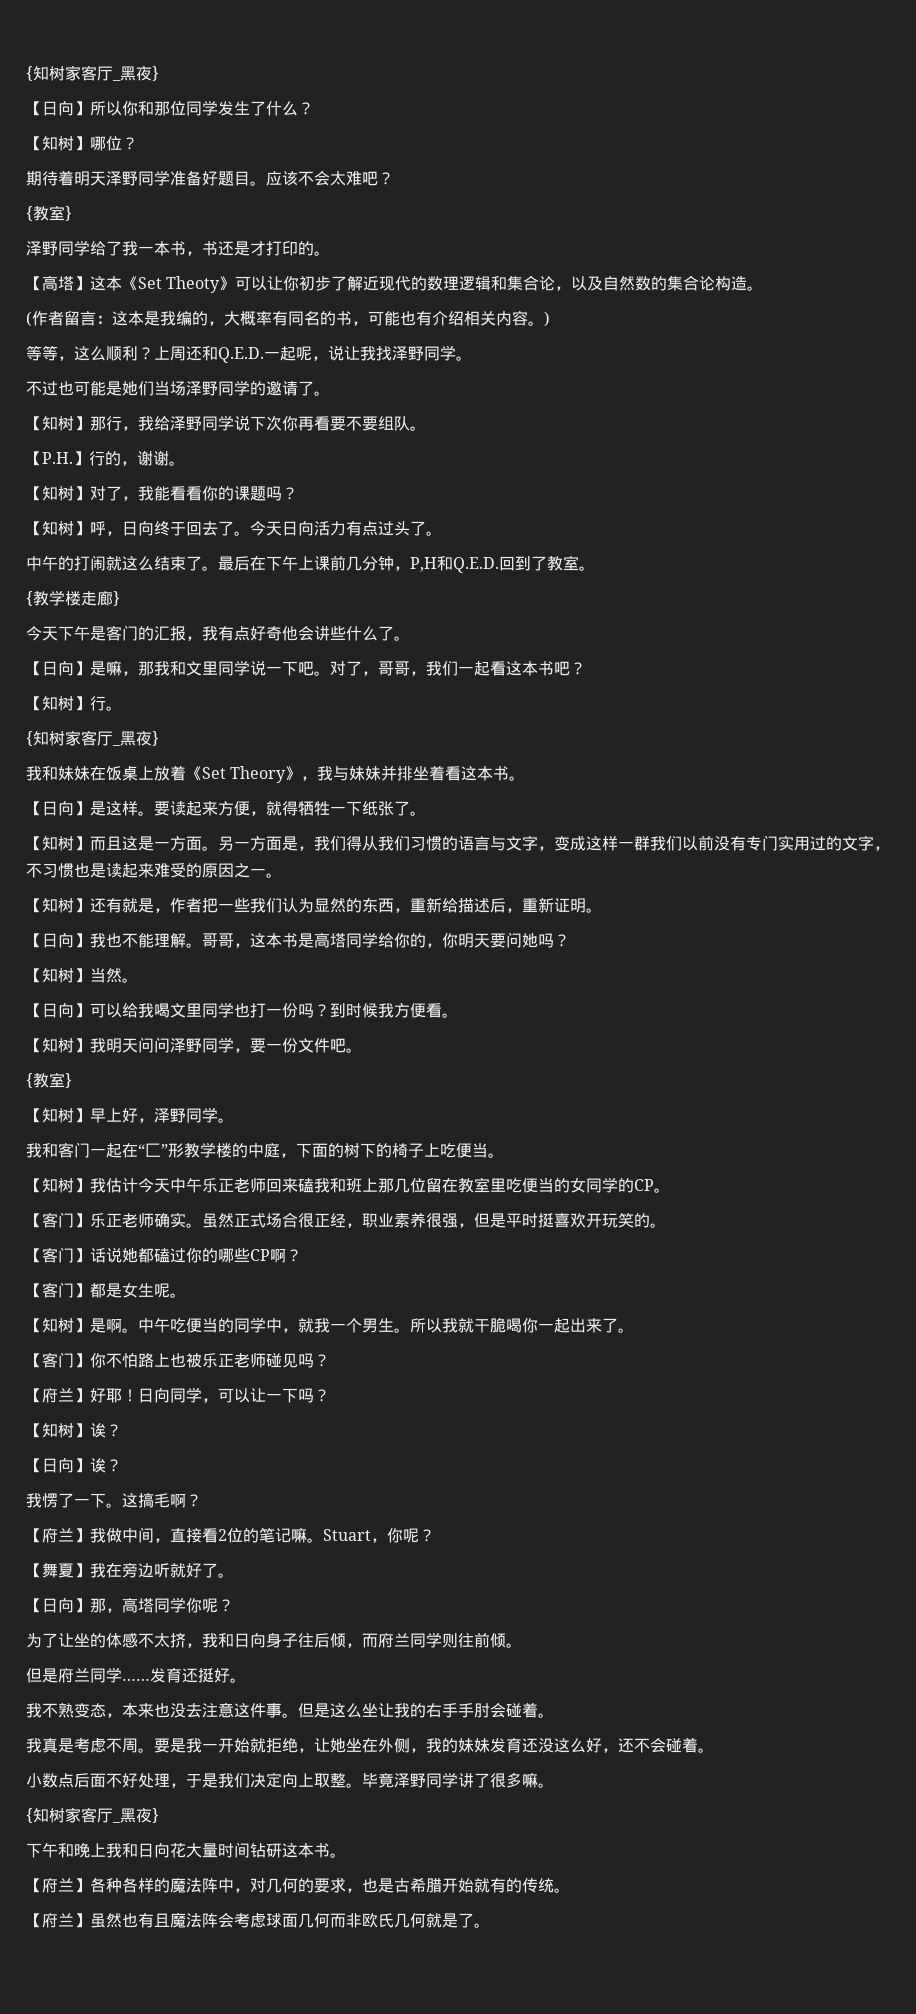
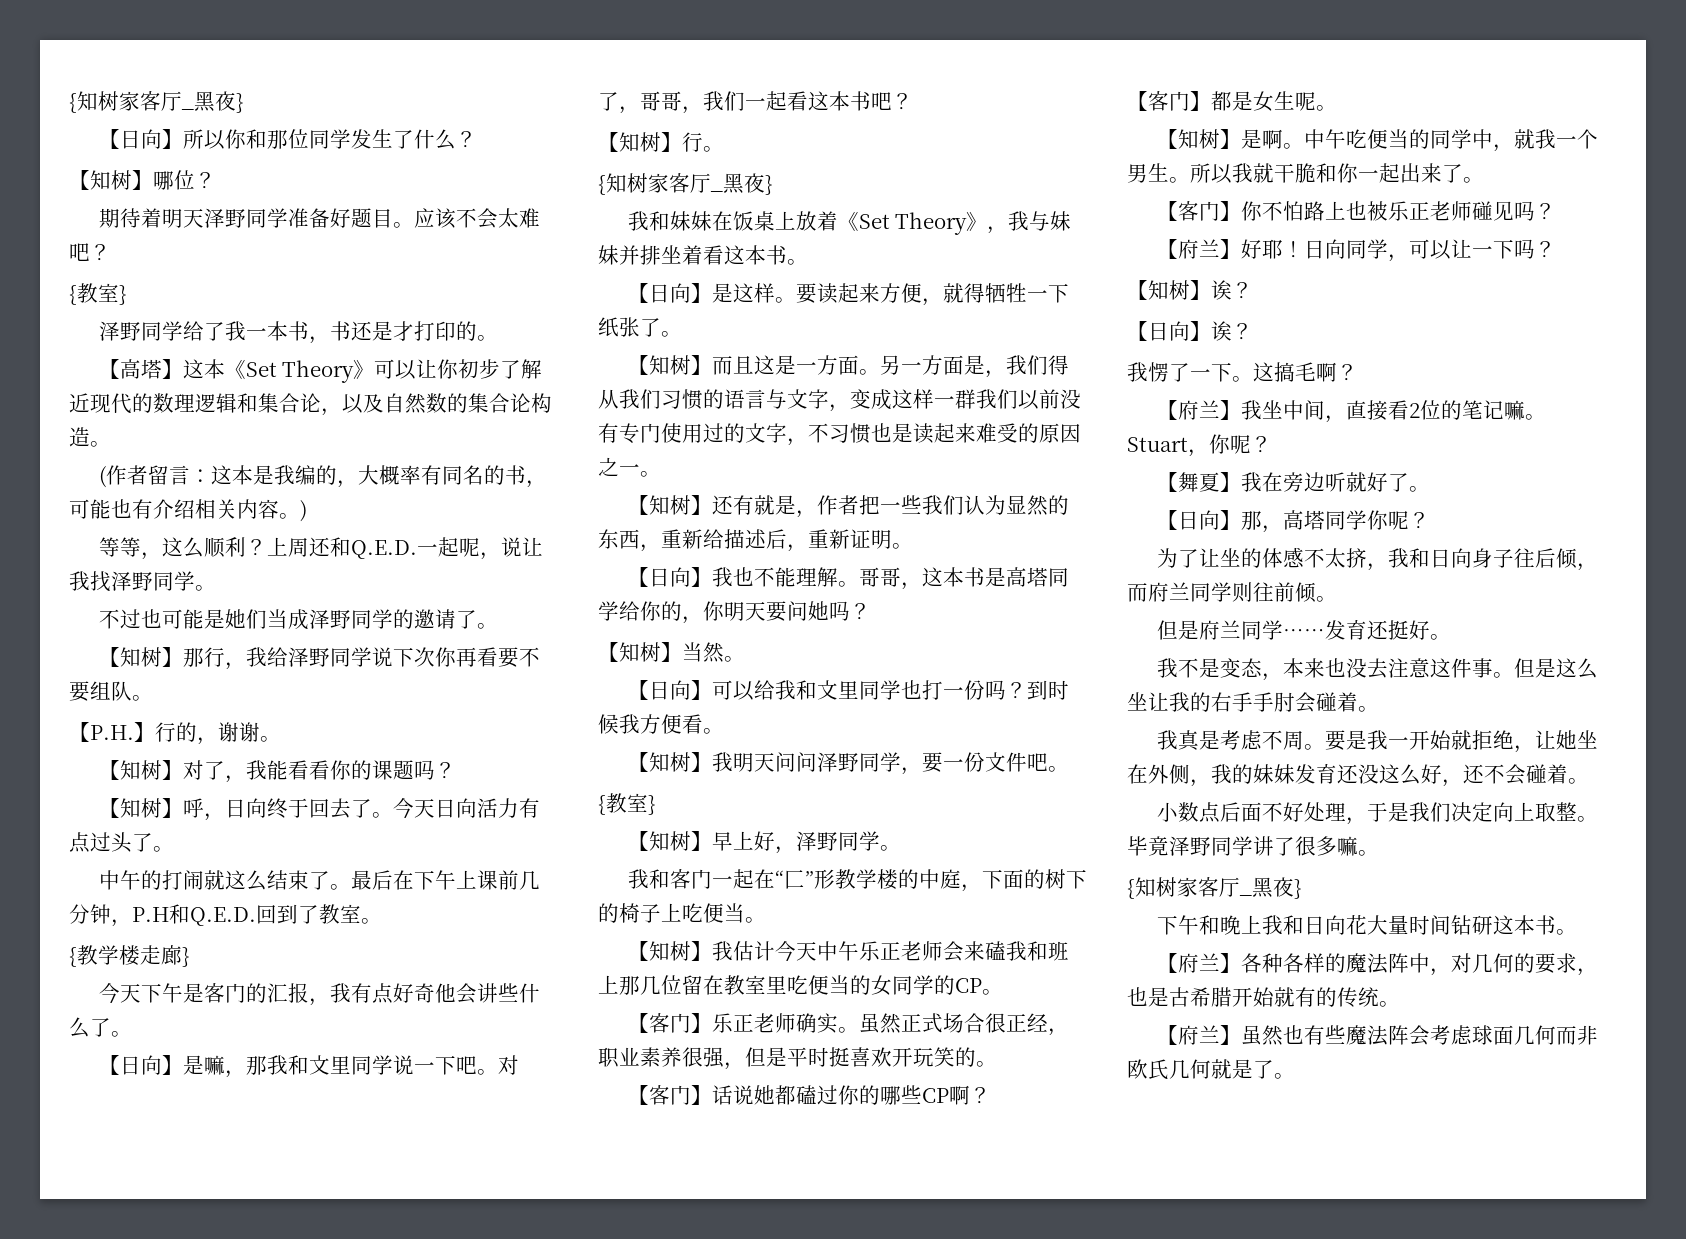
- 【高塔】这本《Set Theoty》可以让你初步了解近现代的数理逻辑和集合论，以及自然数的集合论构造。
+ 【高塔】这本《Set Theory》可以让你初步了解近现代的数理逻辑和集合论，以及自然数的集合论构造。
- 不过也可能是她们当场泽野同学的邀请了。
+ 不过也可能是她们当成泽野同学的邀请了。
- 最后在下午上课前几分钟，P,H和Q.E.D.回到了教室。
+ 最后在下午上课前几分钟，P.H和Q.E.D.回到了教室。
- 另一方面是，我们得从我们习惯的语言与文字，变成这样一群我们以前没有专门实用过的文字，不习惯也是读起来难受的原因之一。
+ 另一方面是，我们得从我们习惯的语言与文字，变成这样一群我们以前没有专门使用过的文字，不习惯也是读起来难受的原因之一。
- 【日向】可以给我喝文里同学也打一份吗？
+ 【日向】可以给我和文里同学也打一份吗？
- 【知树】我估计今天中午乐正老师回来磕我和班上那几位留在教室里吃便当的女同学的CP。
+ 【知树】我估计今天中午乐正老师会来磕我和班上那几位留在教室里吃便当的女同学的CP。
- 所以我就干脆喝你一起出来了。
+ 所以我就干脆和你一起出来了。
- 【府兰】我做中间，直接看2位的笔记嘛。
+ 【府兰】我坐中间，直接看2位的笔记嘛。
- 我不熟变态，本来也没去注意这件事。
+ 我不是变态，本来也没去注意这件事。
- 【府兰】虽然也有且魔法阵会考虑球面几何而非欧氏几何就是了。
+ 【府兰】虽然也有些魔法阵会考虑球面几何而非欧氏几何就是了。

